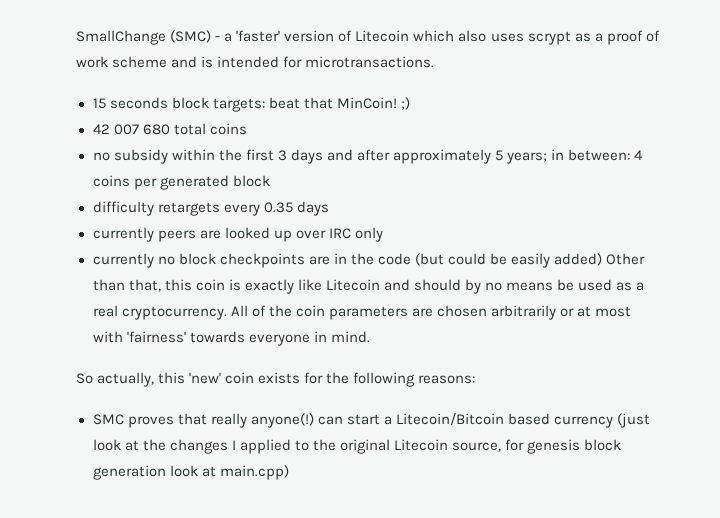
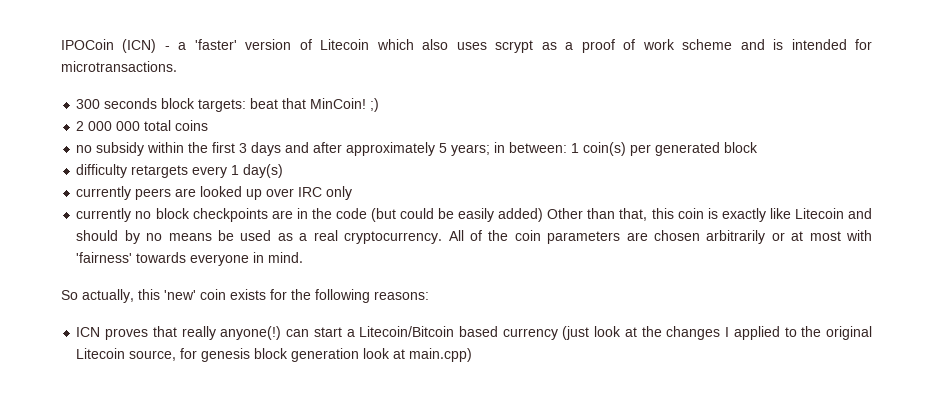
- SmallChange (SMC) - a 'faster' version of Litecoin which also uses scrypt as a proof of work scheme and is intended for microtransactions.
+ IPOCoin (ICN) - a 'faster' version of Litecoin which also uses scrypt as a proof of work scheme and is intended for microtransactions.
- 15 seconds block targets: beat that MinCoin! ;)
+ 300 seconds block targets: beat that MinCoin! ;)
- 42 007 680 total coins
+ 2 000 000 total coins
- no subsidy within the first 3 days and after approximately 5 years; in between: 4 coins per generated block
+ no subsidy within the first 3 days and after approximately 5 years; in between: 1 coin(s) per generated block
- difficulty retargets every 0.35 days
+ difficulty retargets every 1 day(s)
- SMC proves that really anyone(!) can start a Litecoin/Bitcoin based currency (just look at the changes I applied to the original Litecoin source, for genesis block generation look at main.cpp)
+ ICN proves that really anyone(!) can start a Litecoin/Bitcoin based currency (just look at the changes I applied to the original Litecoin source, for genesis block generation look at main.cpp)

